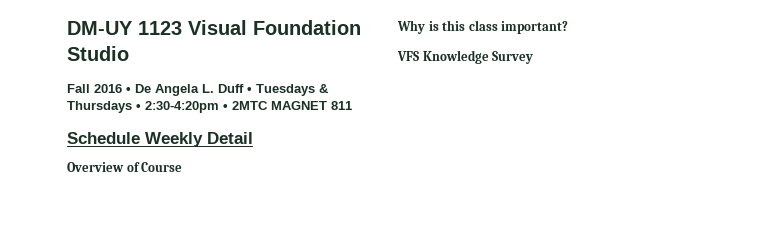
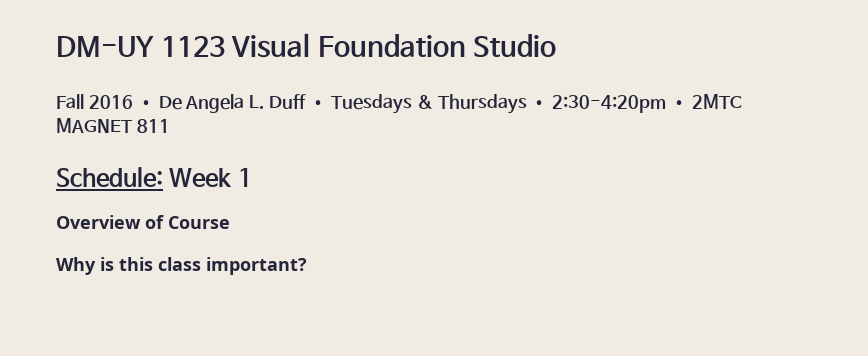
- Schedule Weekly Detail
+ Schedule: Week 1
- VFS Knowledge Survey

